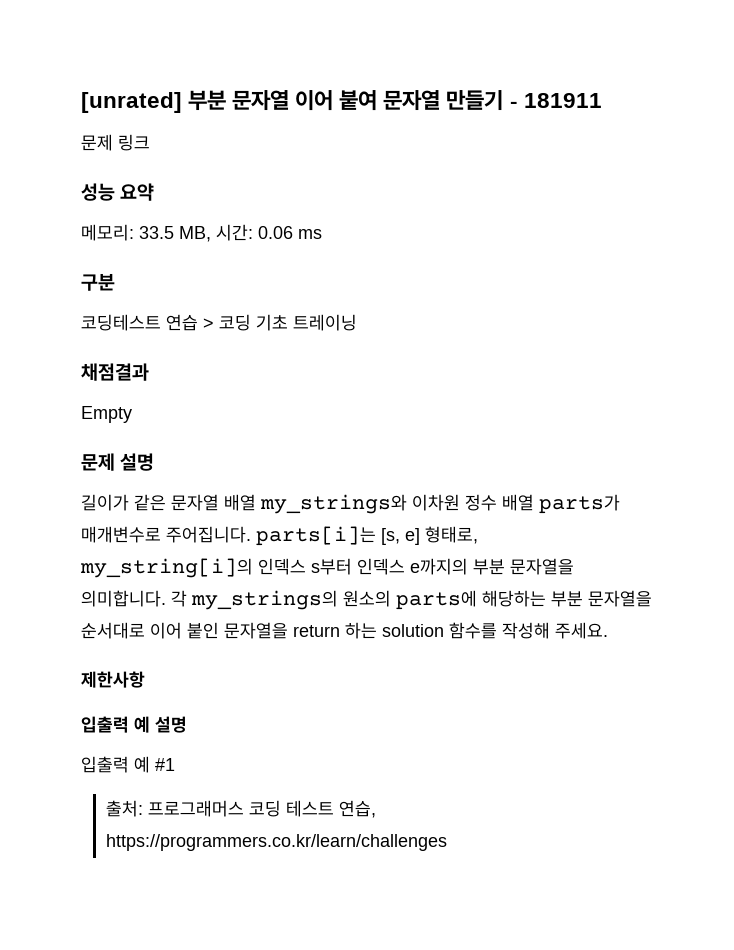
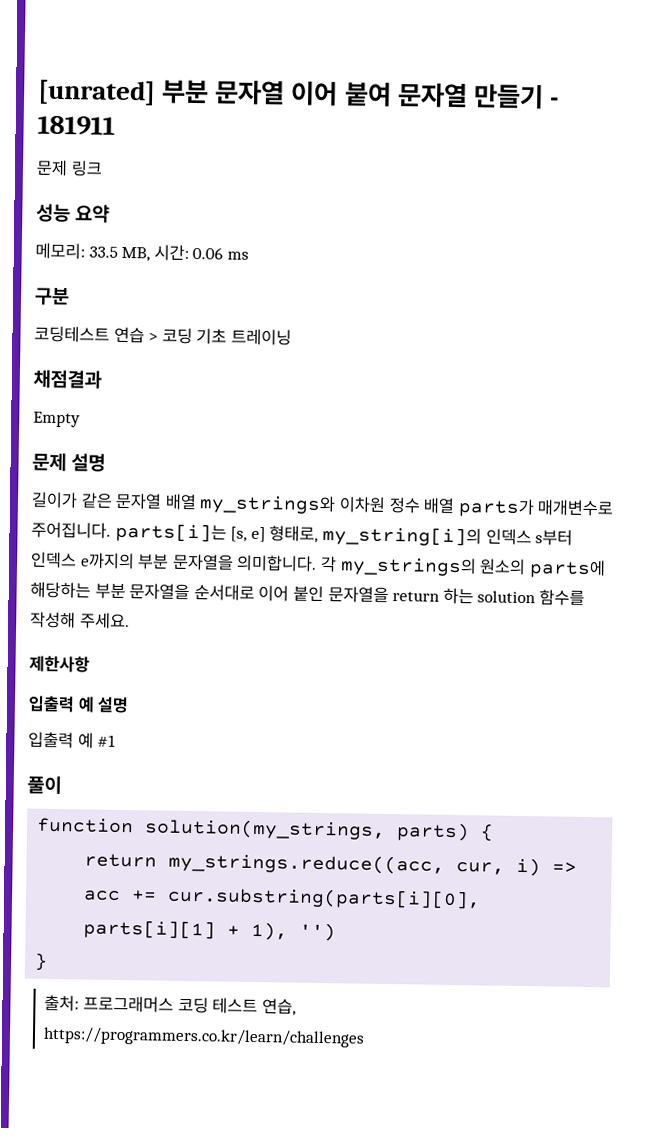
+ 풀이
+ function solution(my_strings, parts) {
+ return my_strings.reduce((acc, cur, i) => acc += cur.substring(parts[i][0], parts[i][1] + 1), '')
+ }

